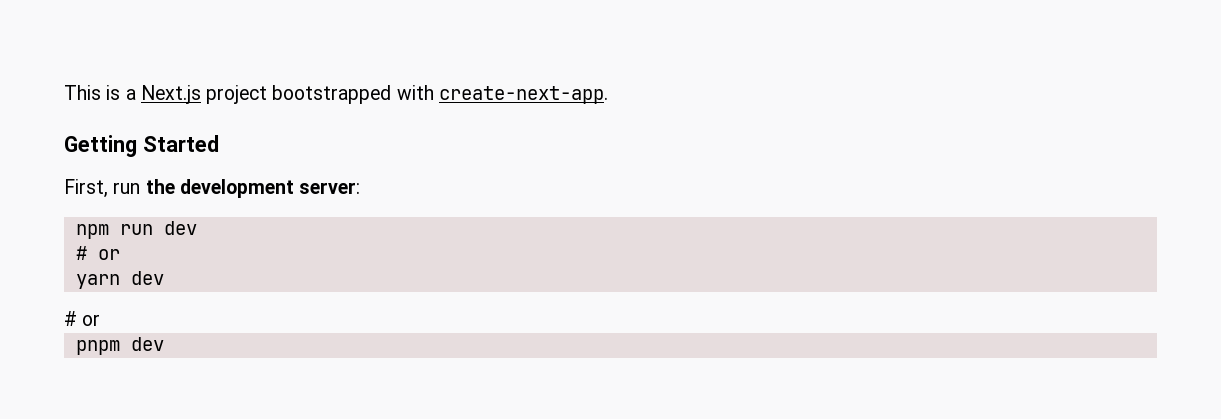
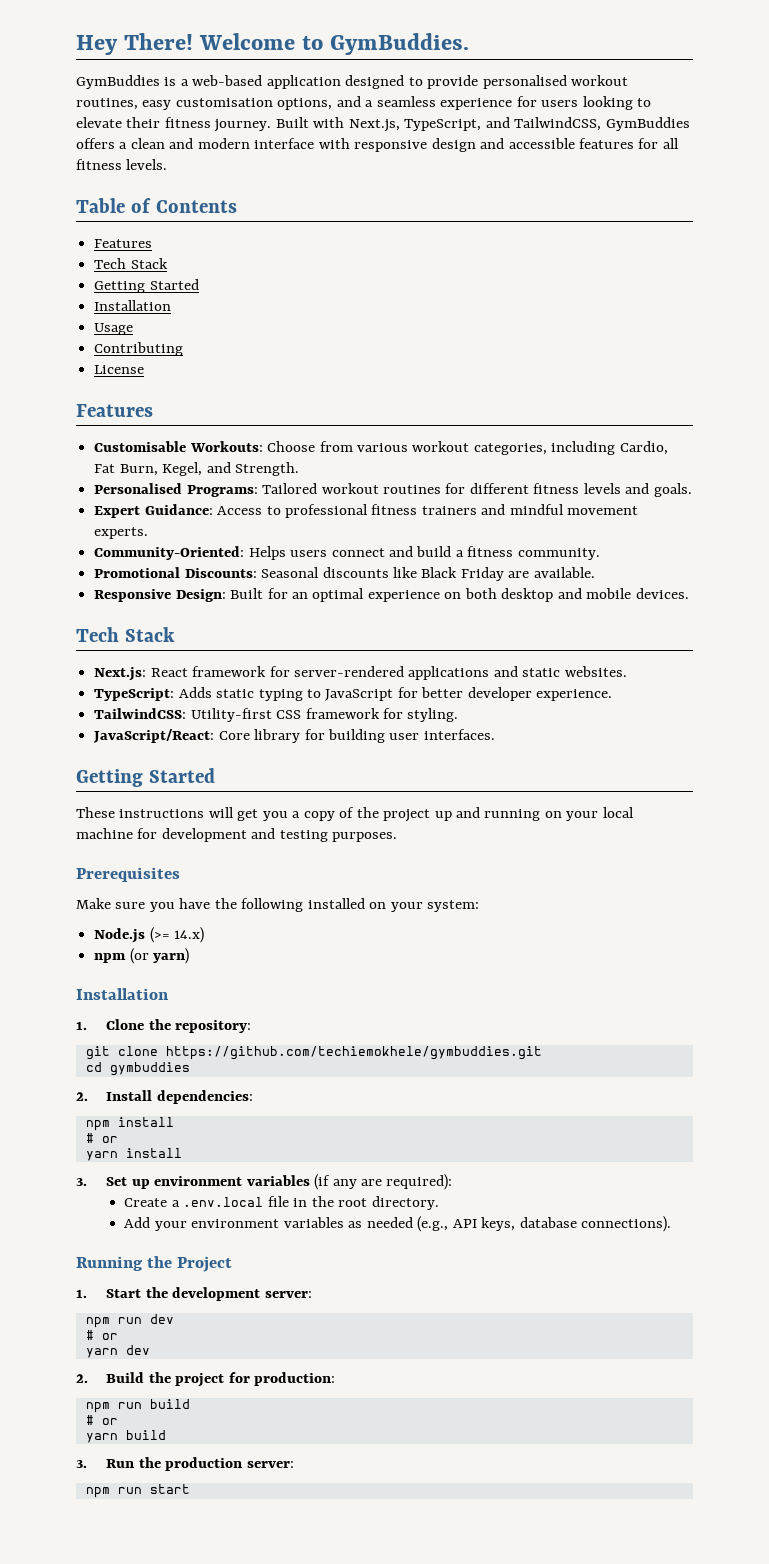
- This is a Next.js project bootstrapped with create-next-app.
+ Hey There! Welcome to GymBuddies.
+ GymBuddies is a web-based application designed to provide personalised workout routines, easy customisation options, and a seamless experience for users looking to elevate their fitness journey. Built with Next.js, TypeScript, and TailwindCSS, GymBuddies offers a clean and modern interface with responsive design and accessible features for all fitness levels.
+ Table of Contents
+ Features
+ Tech Stack
  Getting Started
- First, run the development server:
+ Installation
+ Usage
+ Contributing
+ License
+ Features
+ Customisable Workouts: Choose from various workout categories, including Cardio, Fat Burn, Kegel, and Strength.
+ Personalised Programs: Tailored workout routines for different fitness levels and goals.
+ Expert Guidance: Access to professional fitness trainers and mindful movement experts.
+ Community-Oriented: Helps users connect and build a fitness community.
+ Promotional Discounts: Seasonal discounts like Black Friday are available.
+ Responsive Design: Built for an optimal experience on both desktop and mobile devices.
+ Tech Stack
+ Next.js: React framework for server-rendered applications and static websites.
+ TypeScript: Adds static typing to JavaScript for better developer experience.
+ TailwindCSS: Utility-first CSS framework for styling.
+ JavaScript/React: Core library for building user interfaces.
+ Getting Started
+ These instructions will get you a copy of the project up and running on your local machine for development and testing purposes.
+ Prerequisites
+ Make sure you have the following installed on your system:
+ Node.js (>= 14.x)
+ npm (or yarn)
+ Installation
+ 1. Clone the repository:
+ git clone https://github.com/techiemokhele/gymbuddies.git
+ cd gymbuddies
+ 2. Install dependencies:
+ npm install
+ # or
+ yarn install
+ 3. Set up environment variables (if any are required):
+ Create a .env.local file in the root directory.
+ Add your environment variables as needed (e.g., API keys, database connections).
+ Running the Project
+ 1. Start the development server:
  yarn dev
+ 2. Build the project for production:
+ npm run build
  # or
- pnpm dev
+ yarn build
+ 3. Run the production server:
+ npm run start

